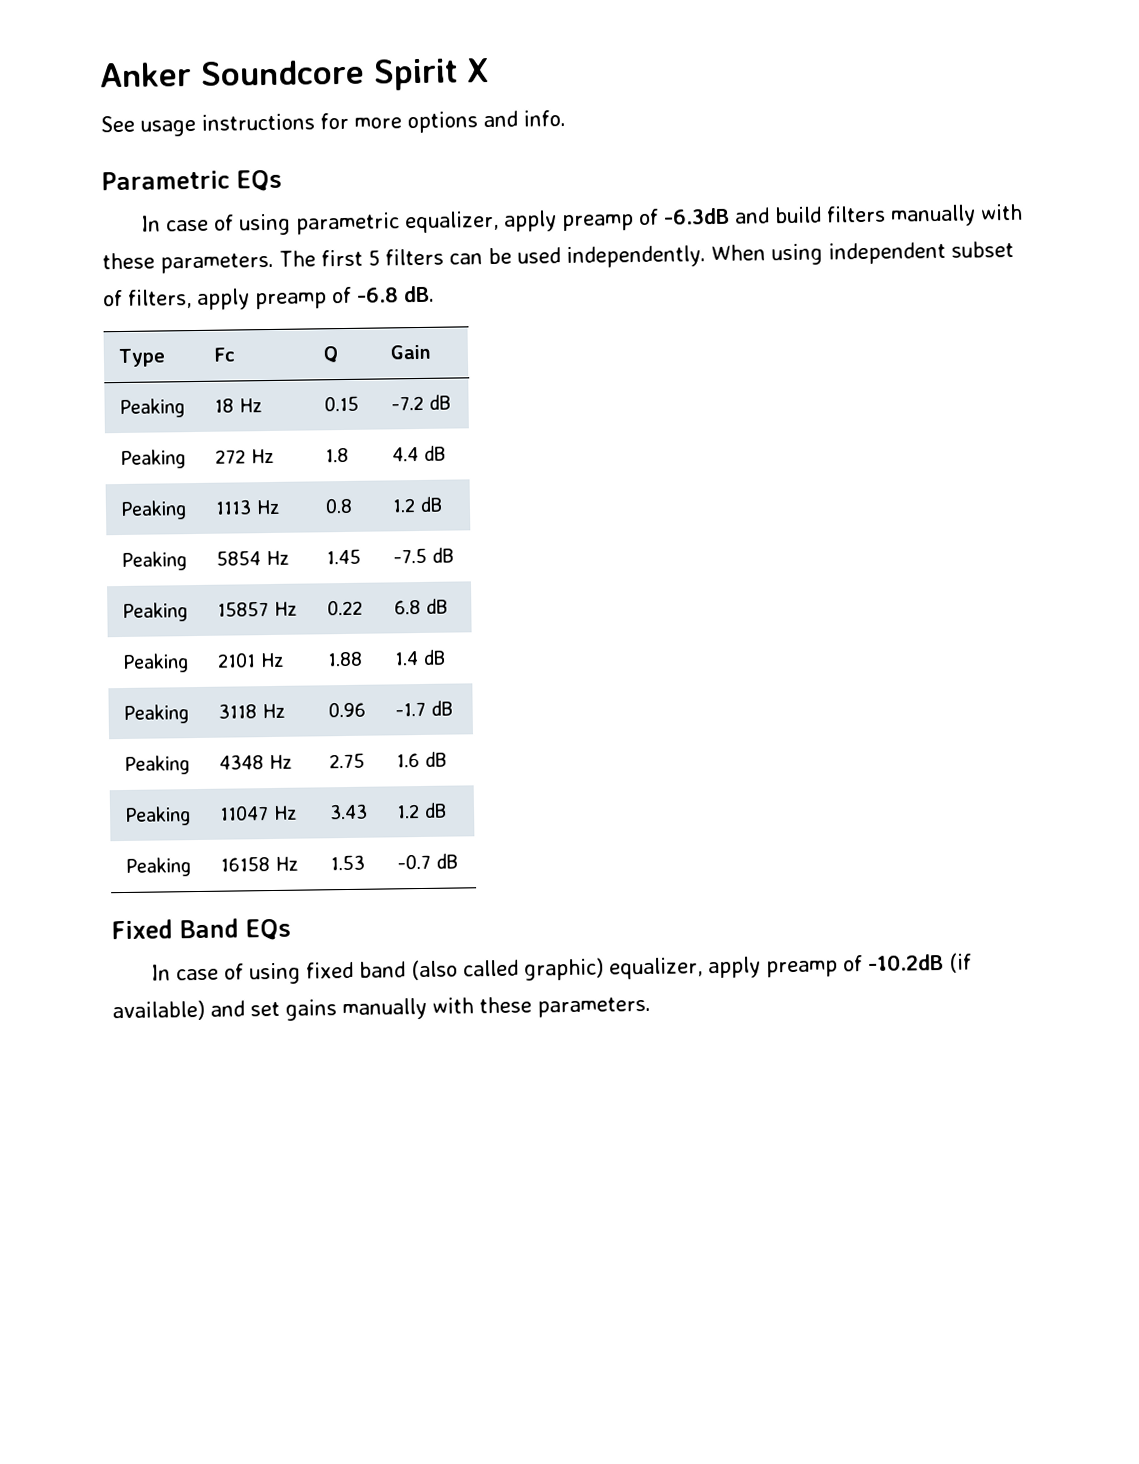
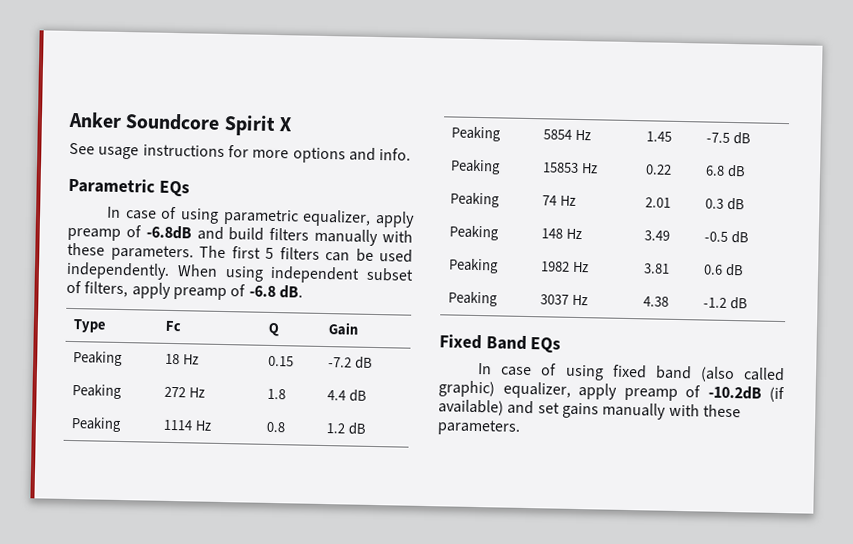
- In case of using parametric equalizer, apply preamp of -6.3dB and build filters manually with these parameters.
+ In case of using parametric equalizer, apply preamp of -6.8dB and build filters manually with these parameters.
- Peaking | 1113 Hz | 0.8 | 1.2 dB
+ Peaking | 1114 Hz | 0.8 | 1.2 dB
- Peaking | 15857 Hz | 0.22 | 6.8 dB
+ Peaking | 15853 Hz | 0.22 | 6.8 dB
- Peaking | 2101 Hz | 1.88 | 1.4 dB
- Peaking | 3118 Hz | 0.96 | -1.7 dB
- Peaking | 4348 Hz | 2.75 | 1.6 dB
- Peaking | 11047 Hz | 3.43 | 1.2 dB
- Peaking | 16158 Hz | 1.53 | -0.7 dB
+ Peaking | 74 Hz | 2.01 | 0.3 dB
+ Peaking | 148 Hz | 3.49 | -0.5 dB
+ Peaking | 1982 Hz | 3.81 | 0.6 dB
+ Peaking | 3037 Hz | 4.38 | -1.2 dB

